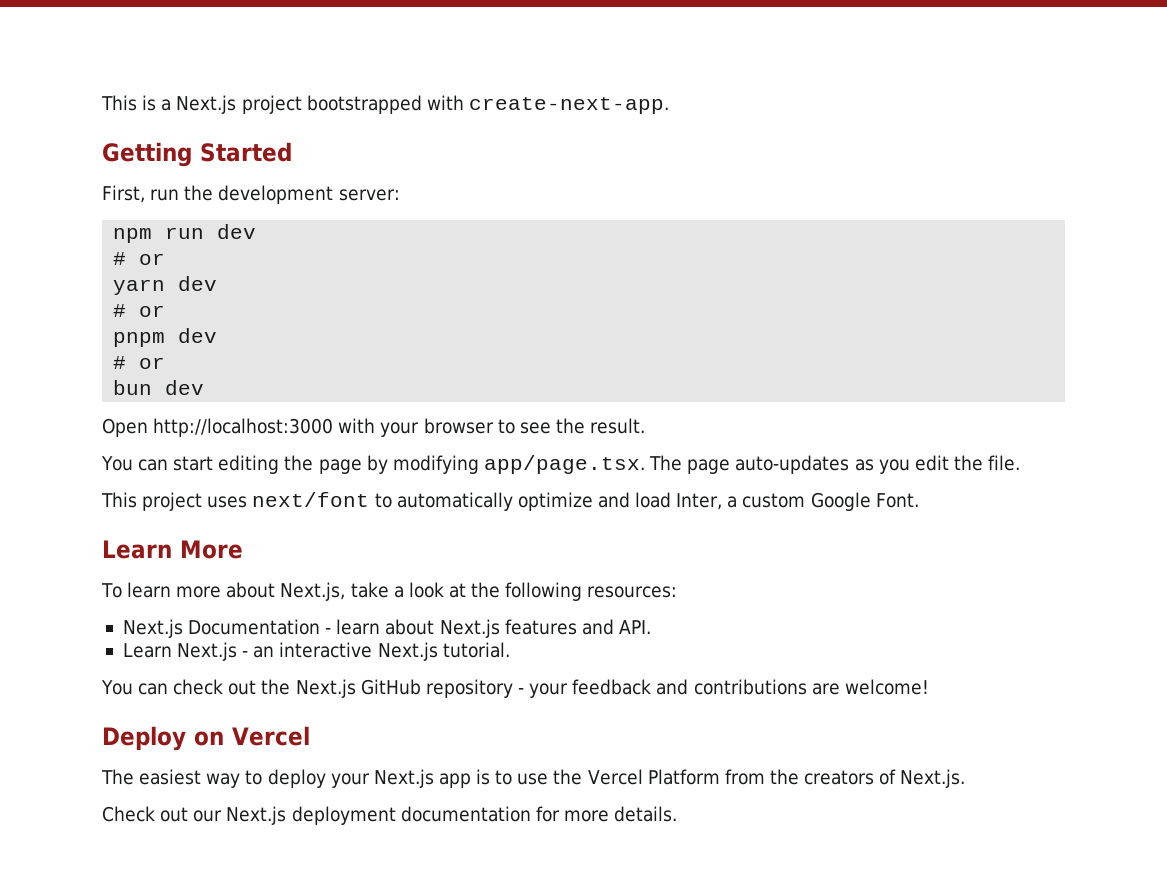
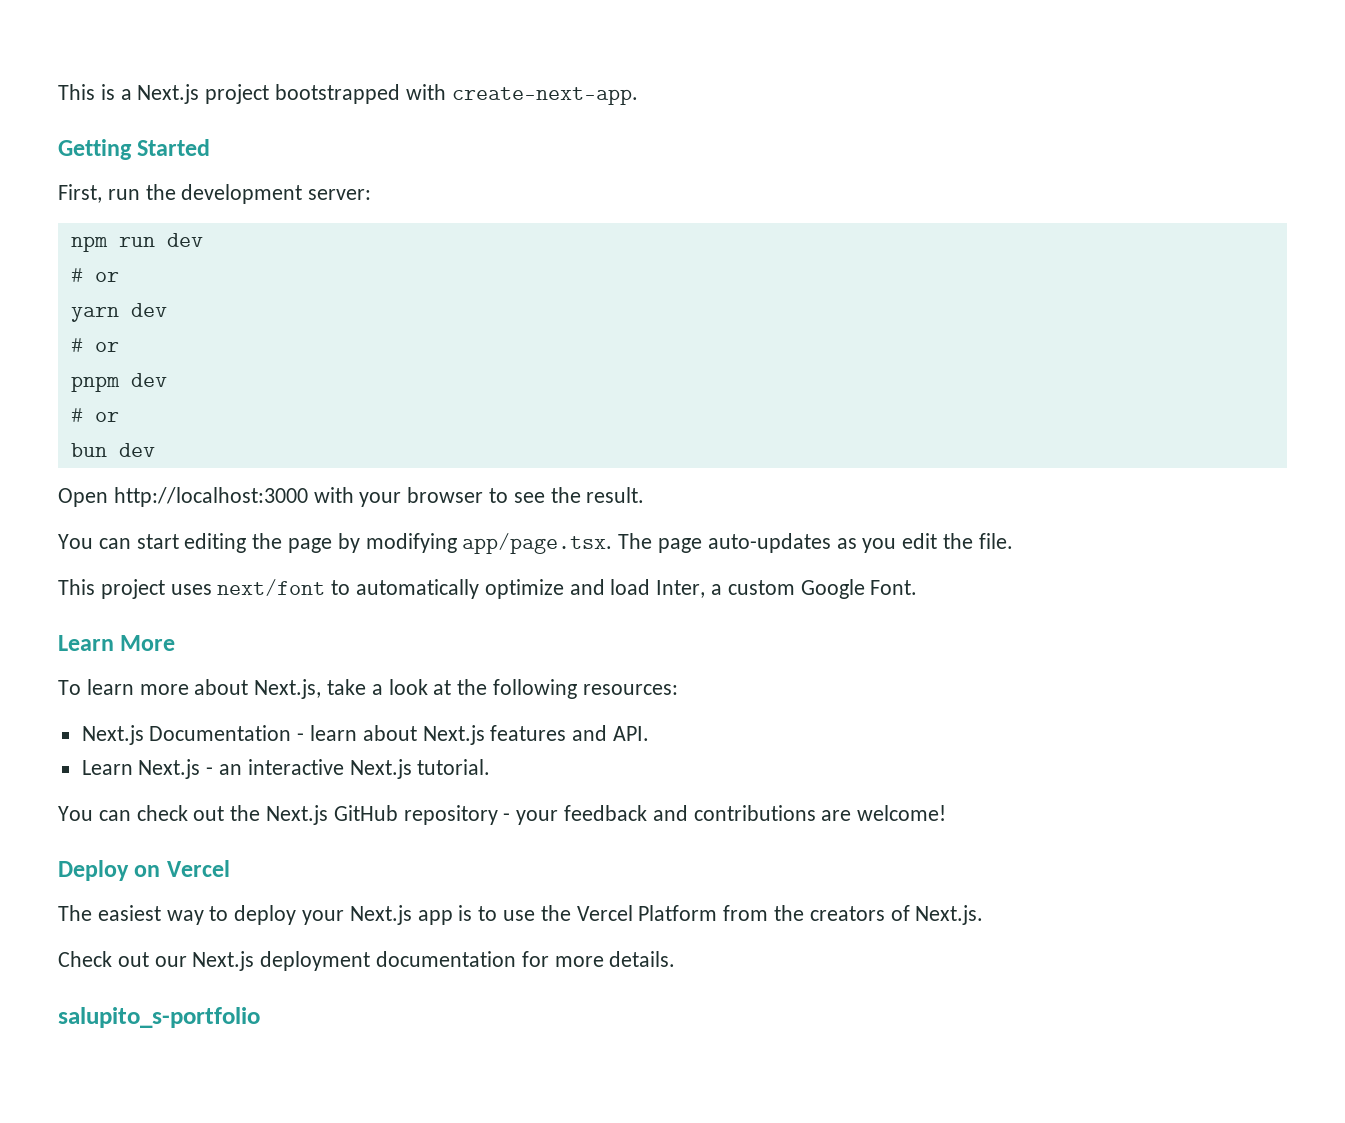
+ salupito_s-portfolio

